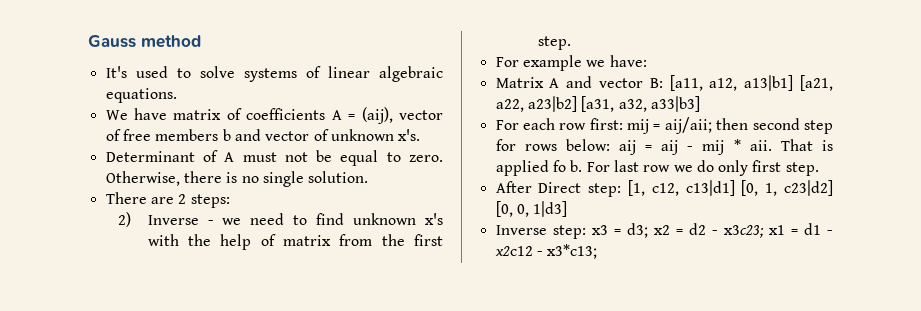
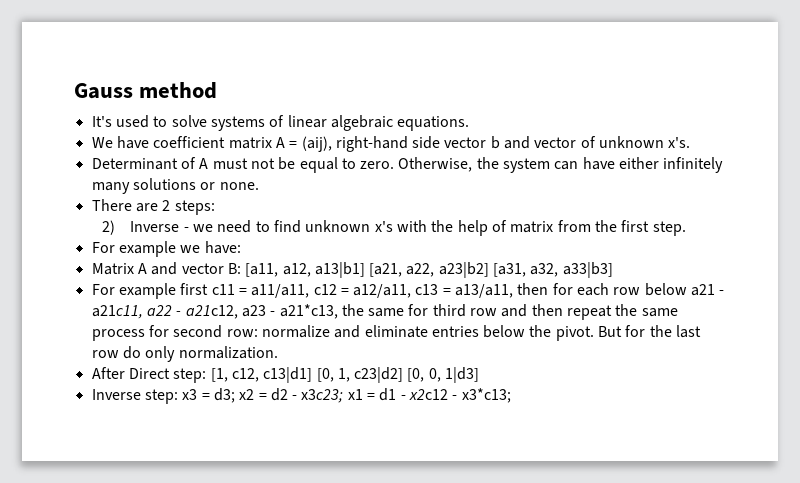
- We have matrix of coefficients A = (aij), vector of free members b and vector of unknown x's.
+ We have coefficient matrix A = (aij), right-hand side vector b and vector of unknown x's.
- Otherwise, there is no single solution.
+ Otherwise, the system can have either infinitely many solutions or none.
- For each row first: mij = aij/aii; then second step for rows below: aij = aij - mij * aii. That is applied fo b. For last row we do only first step.
+ For example first c11 = a11/a11, c12 = a12/a11, c13 = a13/a11, then for each row below a21 - a21c11, a22 - a21c12, a23 - a21*c13, the same for third row and then repeat the same process for second row: normalize and eliminate entries below the pivot. But for the last row do only normalization.

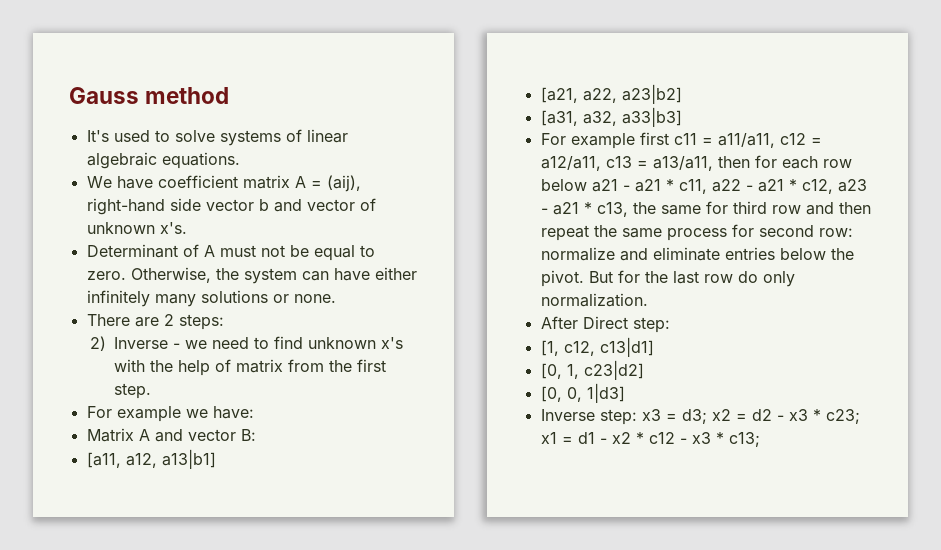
- Matrix A and vector B: [a11, a12, a13|b1] [a21, a22, a23|b2] [a31, a32, a33|b3]
+ Matrix A and vector B:
+ [a11, a12, a13|b1]
+ [a21, a22, a23|b2]
+ [a31, a32, a33|b3]
- For example first c11 = a11/a11, c12 = a12/a11, c13 = a13/a11, then for each row below a21 - a21c11, a22 - a21c12, a23 - a21*c13, the same for third row and then repeat the same process for second row: normalize and eliminate entries below the pivot.
+ For example first c11 = a11/a11, c12 = a12/a11, c13 = a13/a11, then for each row below a21 - a21 * c11, a22 - a21 * c12, a23 - a21 * c13, the same for third row and then repeat the same process for second row: normalize and eliminate entries below the pivot.
- After Direct step: [1, c12, c13|d1] [0, 1, c23|d2] [0, 0, 1|d3]
+ After Direct step:
+ [1, c12, c13|d1]
+ [0, 1, c23|d2]
+ [0, 0, 1|d3]
- Inverse step: x3 = d3; x2 = d2 - x3c23; x1 = d1 - x2c12 - x3*c13;
+ Inverse step: x3 = d3; x2 = d2 - x3 * c23; x1 = d1 - x2 * c12 - x3 * c13;

